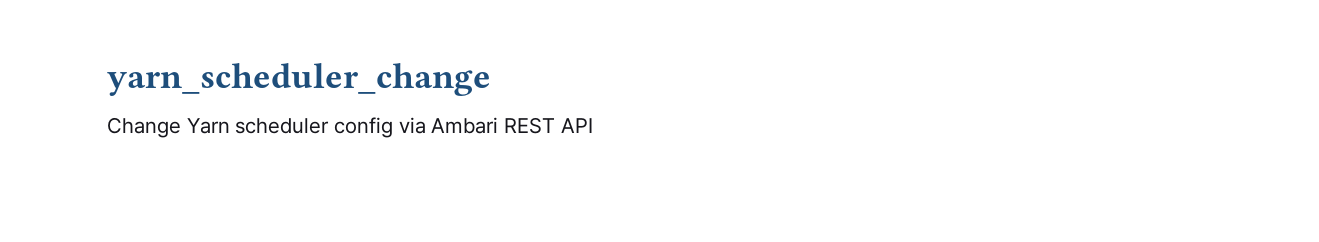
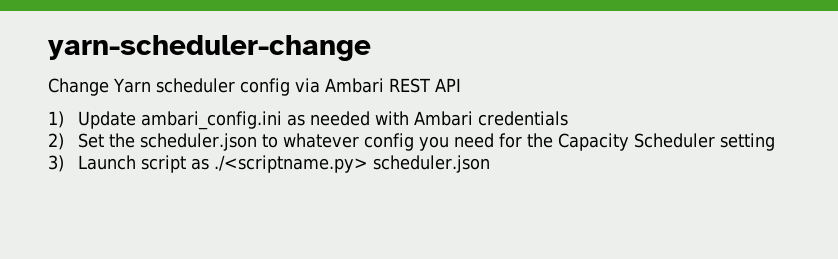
- yarn_scheduler_change
+ yarn-scheduler-change
+ 1) Update ambari_config.ini as needed with Ambari credentials
+ 2) Set the scheduler.json to whatever config you need for the Capacity Scheduler setting
+ 3) Launch script as ./<scriptname.py> scheduler.json

